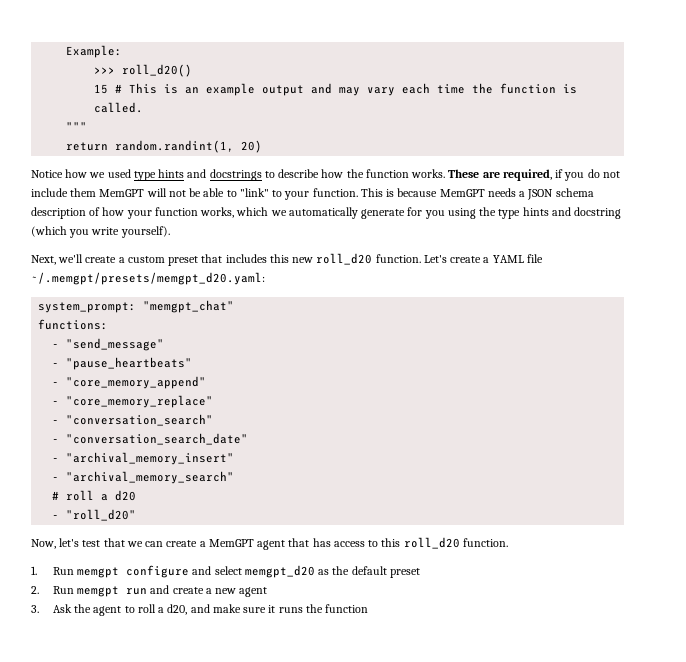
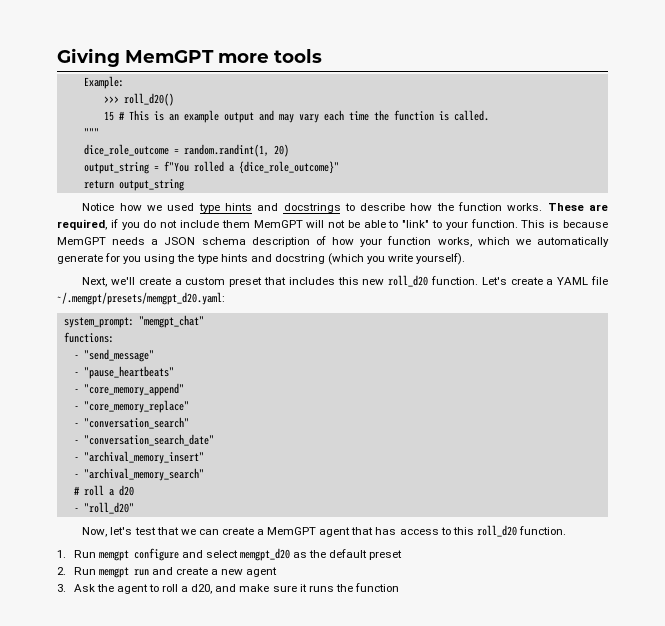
+ Giving MemGPT more tools
- return random.randint(1, 20)
+ dice_role_outcome = random.randint(1, 20)
+ output_string = f"You rolled a {dice_role_outcome}"
+ return output_string

